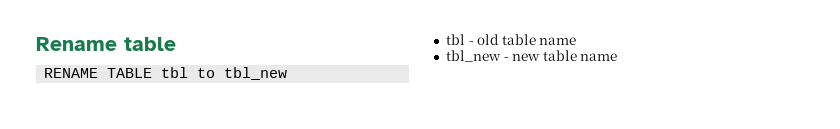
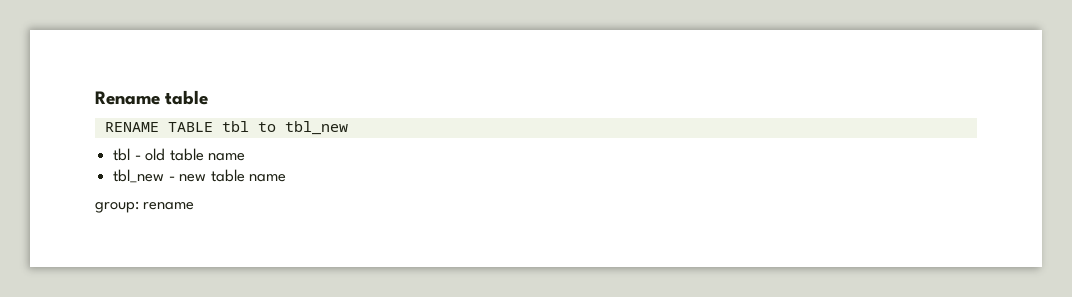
+ group: rename

